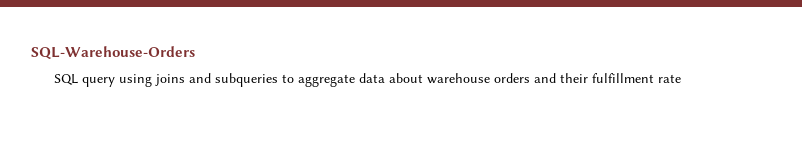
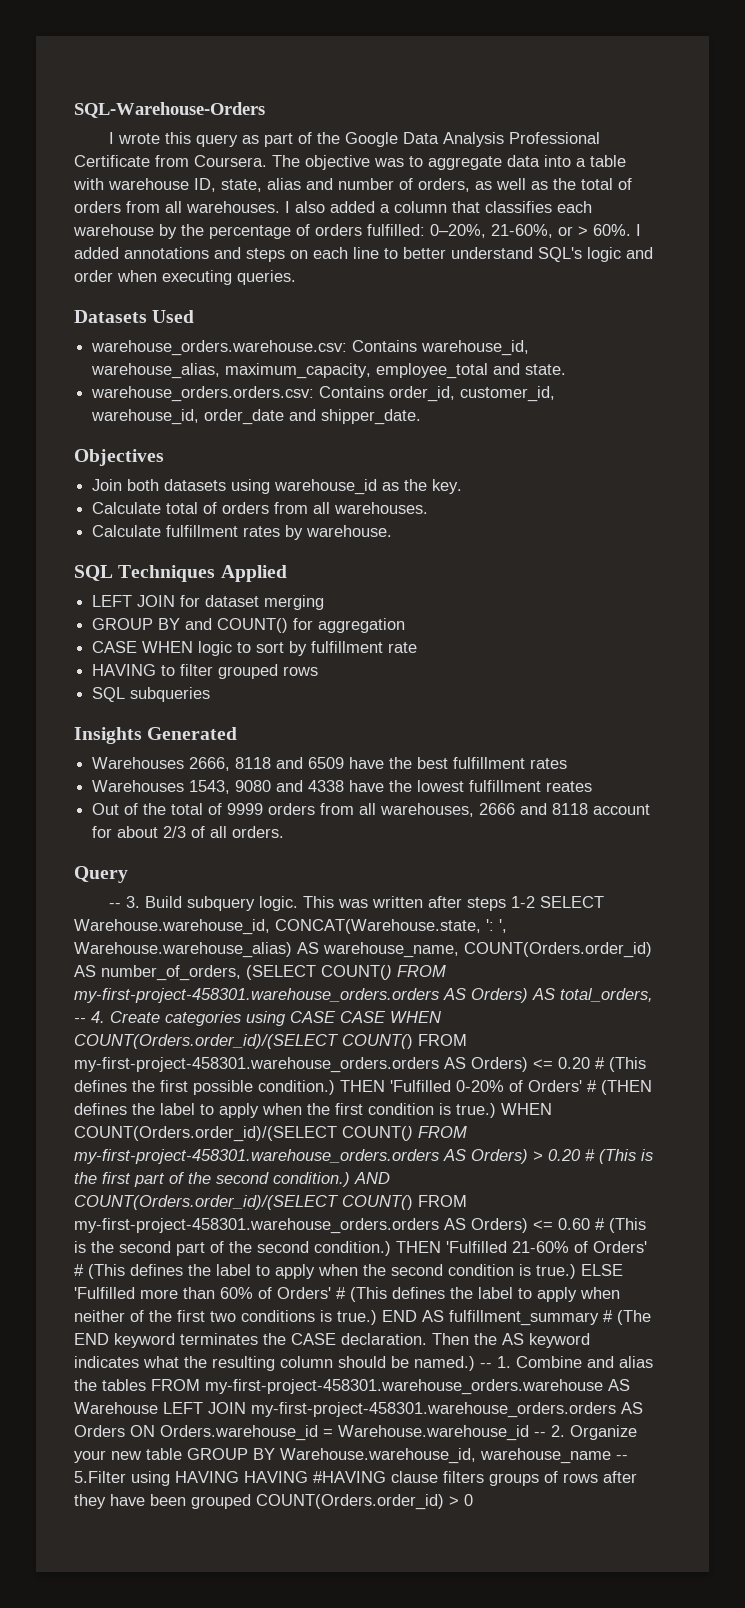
- SQL query using joins and subqueries to aggregate data about warehouse orders and their fulfillment rate
+ I wrote this query as part of the Google Data Analysis Professional Certificate from Coursera. The objective was to aggregate data into a table with warehouse ID, state, alias and number of orders, as well as the total of orders from all warehouses. I also added a column that classifies each warehouse by the percentage of orders fulfilled: 0–20%, 21-60%, or > 60%. I added annotations and steps on each line to better understand SQL's logic and order when executing queries.
+ Datasets Used
+ warehouse_orders.warehouse.csv: Contains warehouse_id, warehouse_alias, maximum_capacity, employee_total and state.
+ warehouse_orders.orders.csv: Contains order_id, customer_id, warehouse_id, order_date and shipper_date.
+ Objectives
+ Join both datasets using warehouse_id as the key.
+ Calculate total of orders from all warehouses.
+ Calculate fulfillment rates by warehouse.
+ SQL Techniques Applied
+ LEFT JOIN for dataset merging
+ GROUP BY and COUNT() for aggregation
+ CASE WHEN logic to sort by fulfillment rate
+ HAVING to filter grouped rows
+ SQL subqueries
+ Insights Generated
+ Warehouses 2666, 8118 and 6509 have the best fulfillment rates
+ Warehouses 1543, 9080 and 4338 have the lowest fulfillment reates
+ Out of the total of 9999 orders from all warehouses, 2666 and 8118 account for about 2/3 of all orders.
+ Query
+ -- 3. Build subquery logic. This was written after steps 1-2 SELECT Warehouse.warehouse_id, CONCAT(Warehouse.state, ': ', Warehouse.warehouse_alias) AS warehouse_name, COUNT(Orders.order_id) AS number_of_orders, (SELECT COUNT() FROM my-first-project-458301.warehouse_orders.orders AS Orders) AS total_orders, -- 4. Create categories using CASE CASE WHEN COUNT(Orders.order_id)/(SELECT COUNT() FROM my-first-project-458301.warehouse_orders.orders AS Orders) <= 0.20 # (This defines the first possible condition.) THEN 'Fulfilled 0-20% of Orders' # (THEN defines the label to apply when the first condition is true.) WHEN COUNT(Orders.order_id)/(SELECT COUNT() FROM my-first-project-458301.warehouse_orders.orders AS Orders) > 0.20 # (This is the first part of the second condition.) AND COUNT(Orders.order_id)/(SELECT COUNT() FROM my-first-project-458301.warehouse_orders.orders AS Orders) <= 0.60 # (This is the second part of the second condition.) THEN 'Fulfilled 21-60% of Orders' # (This defines the label to apply when the second condition is true.) ELSE 'Fulfilled more than 60% of Orders' # (This defines the label to apply when neither of the first two conditions is true.) END AS fulfillment_summary # (The END keyword terminates the CASE declaration. Then the AS keyword indicates what the resulting column should be named.) -- 1. Combine and alias the tables FROM my-first-project-458301.warehouse_orders.warehouse AS Warehouse LEFT JOIN my-first-project-458301.warehouse_orders.orders AS Orders ON Orders.warehouse_id = Warehouse.warehouse_id -- 2. Organize your new table GROUP BY Warehouse.warehouse_id, warehouse_name -- 5.Filter using HAVING HAVING #HAVING clause filters groups of rows after they have been grouped COUNT(Orders.order_id) > 0

